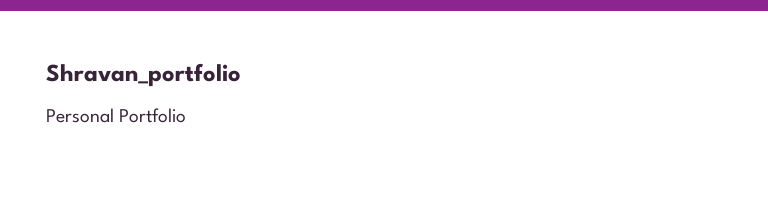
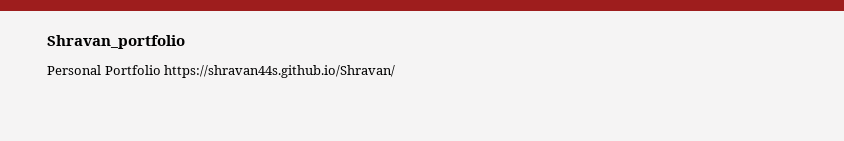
- Personal Portfolio
+ Personal Portfolio https://shravan44s.github.io/Shravan/

